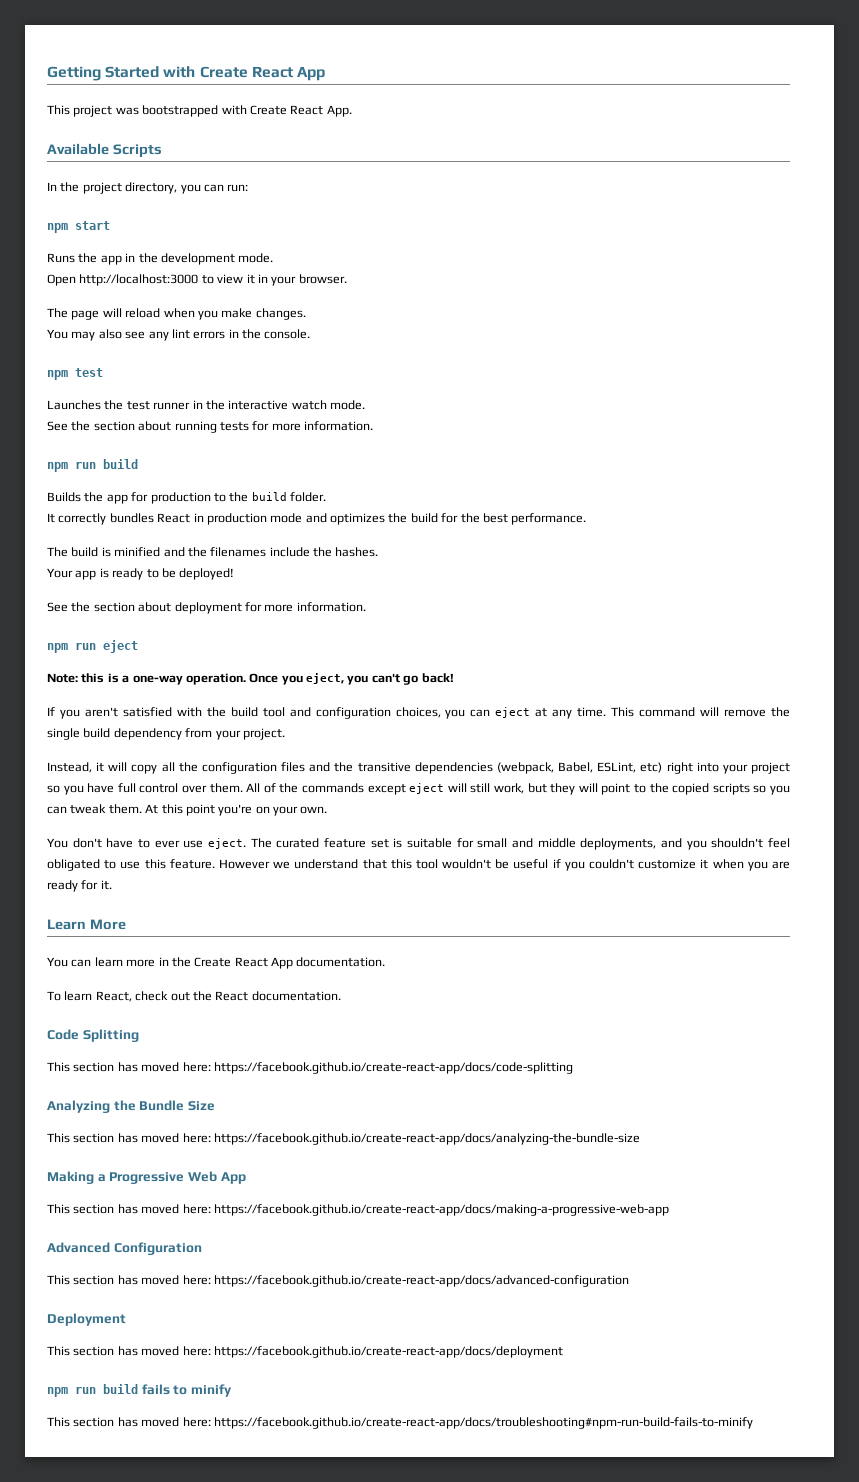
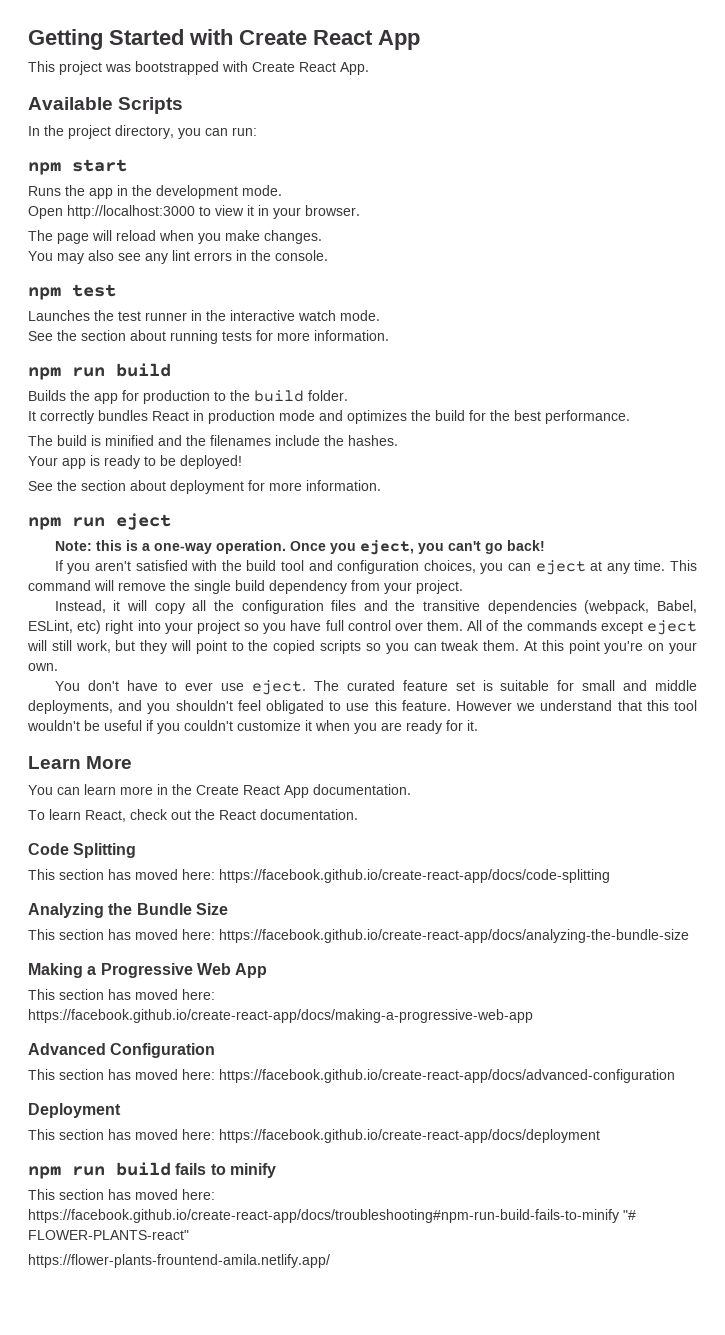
- This section has moved here: https://facebook.github.io/create-react-app/docs/troubleshooting#npm-run-build-fails-to-minify
+ This section has moved here: https://facebook.github.io/create-react-app/docs/troubleshooting#npm-run-build-fails-to-minify "# FLOWER-PLANTS-react"
+ https://flower-plants-frountend-amila.netlify.app/

